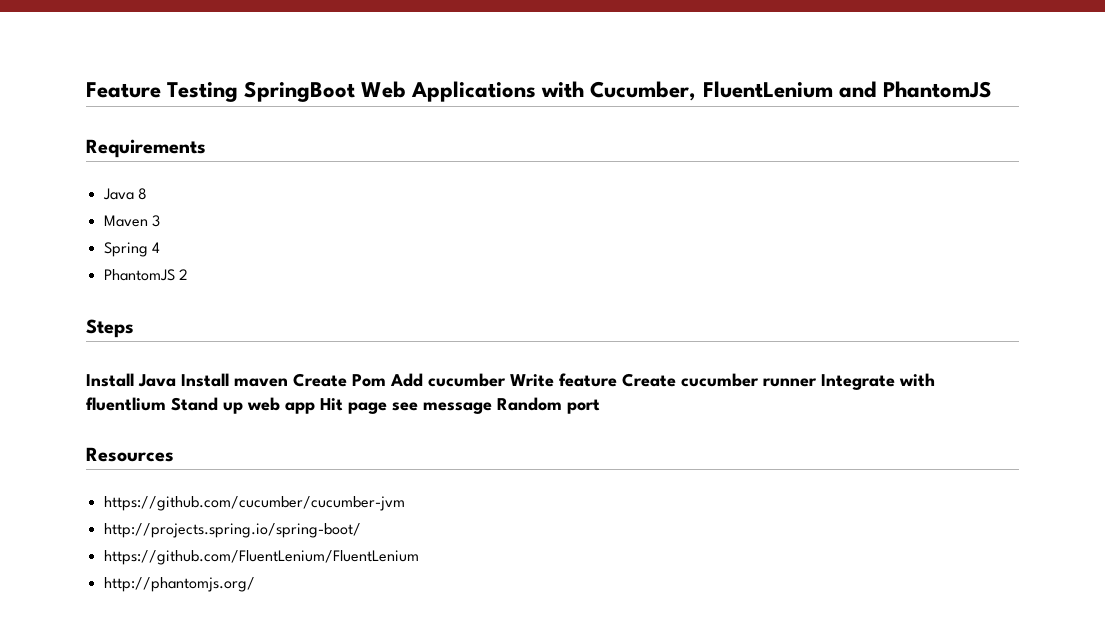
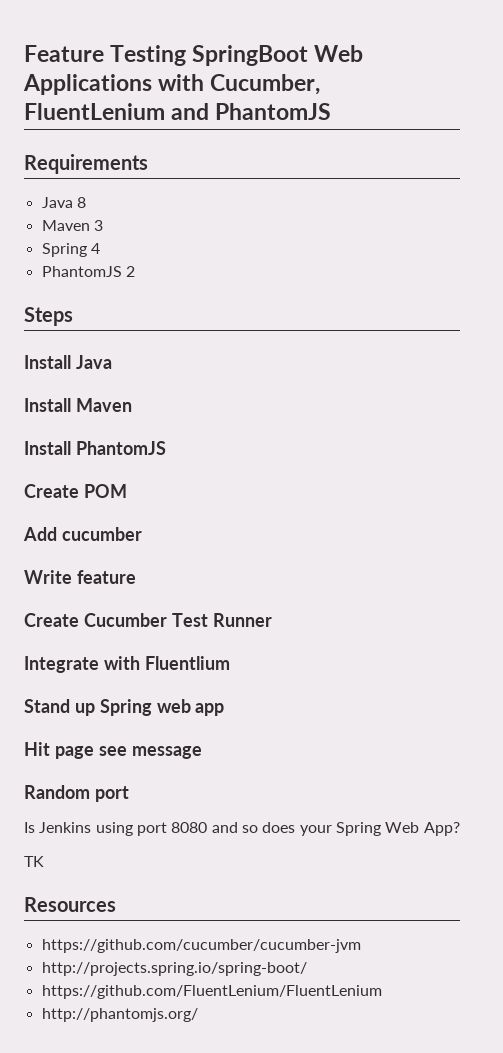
- Install Java Install maven Create Pom Add cucumber Write feature Create cucumber runner Integrate with fluentlium Stand up web app Hit page see message Random port
+ Install Java
+ Install Maven
+ Install PhantomJS
+ Create POM
+ Add cucumber
+ Write feature
+ Create Cucumber Test Runner
+ Integrate with Fluentlium
+ Stand up Spring web app
+ Hit page see message
+ Random port
+ Is Jenkins using port 8080 and so does your Spring Web App?
+ TK

